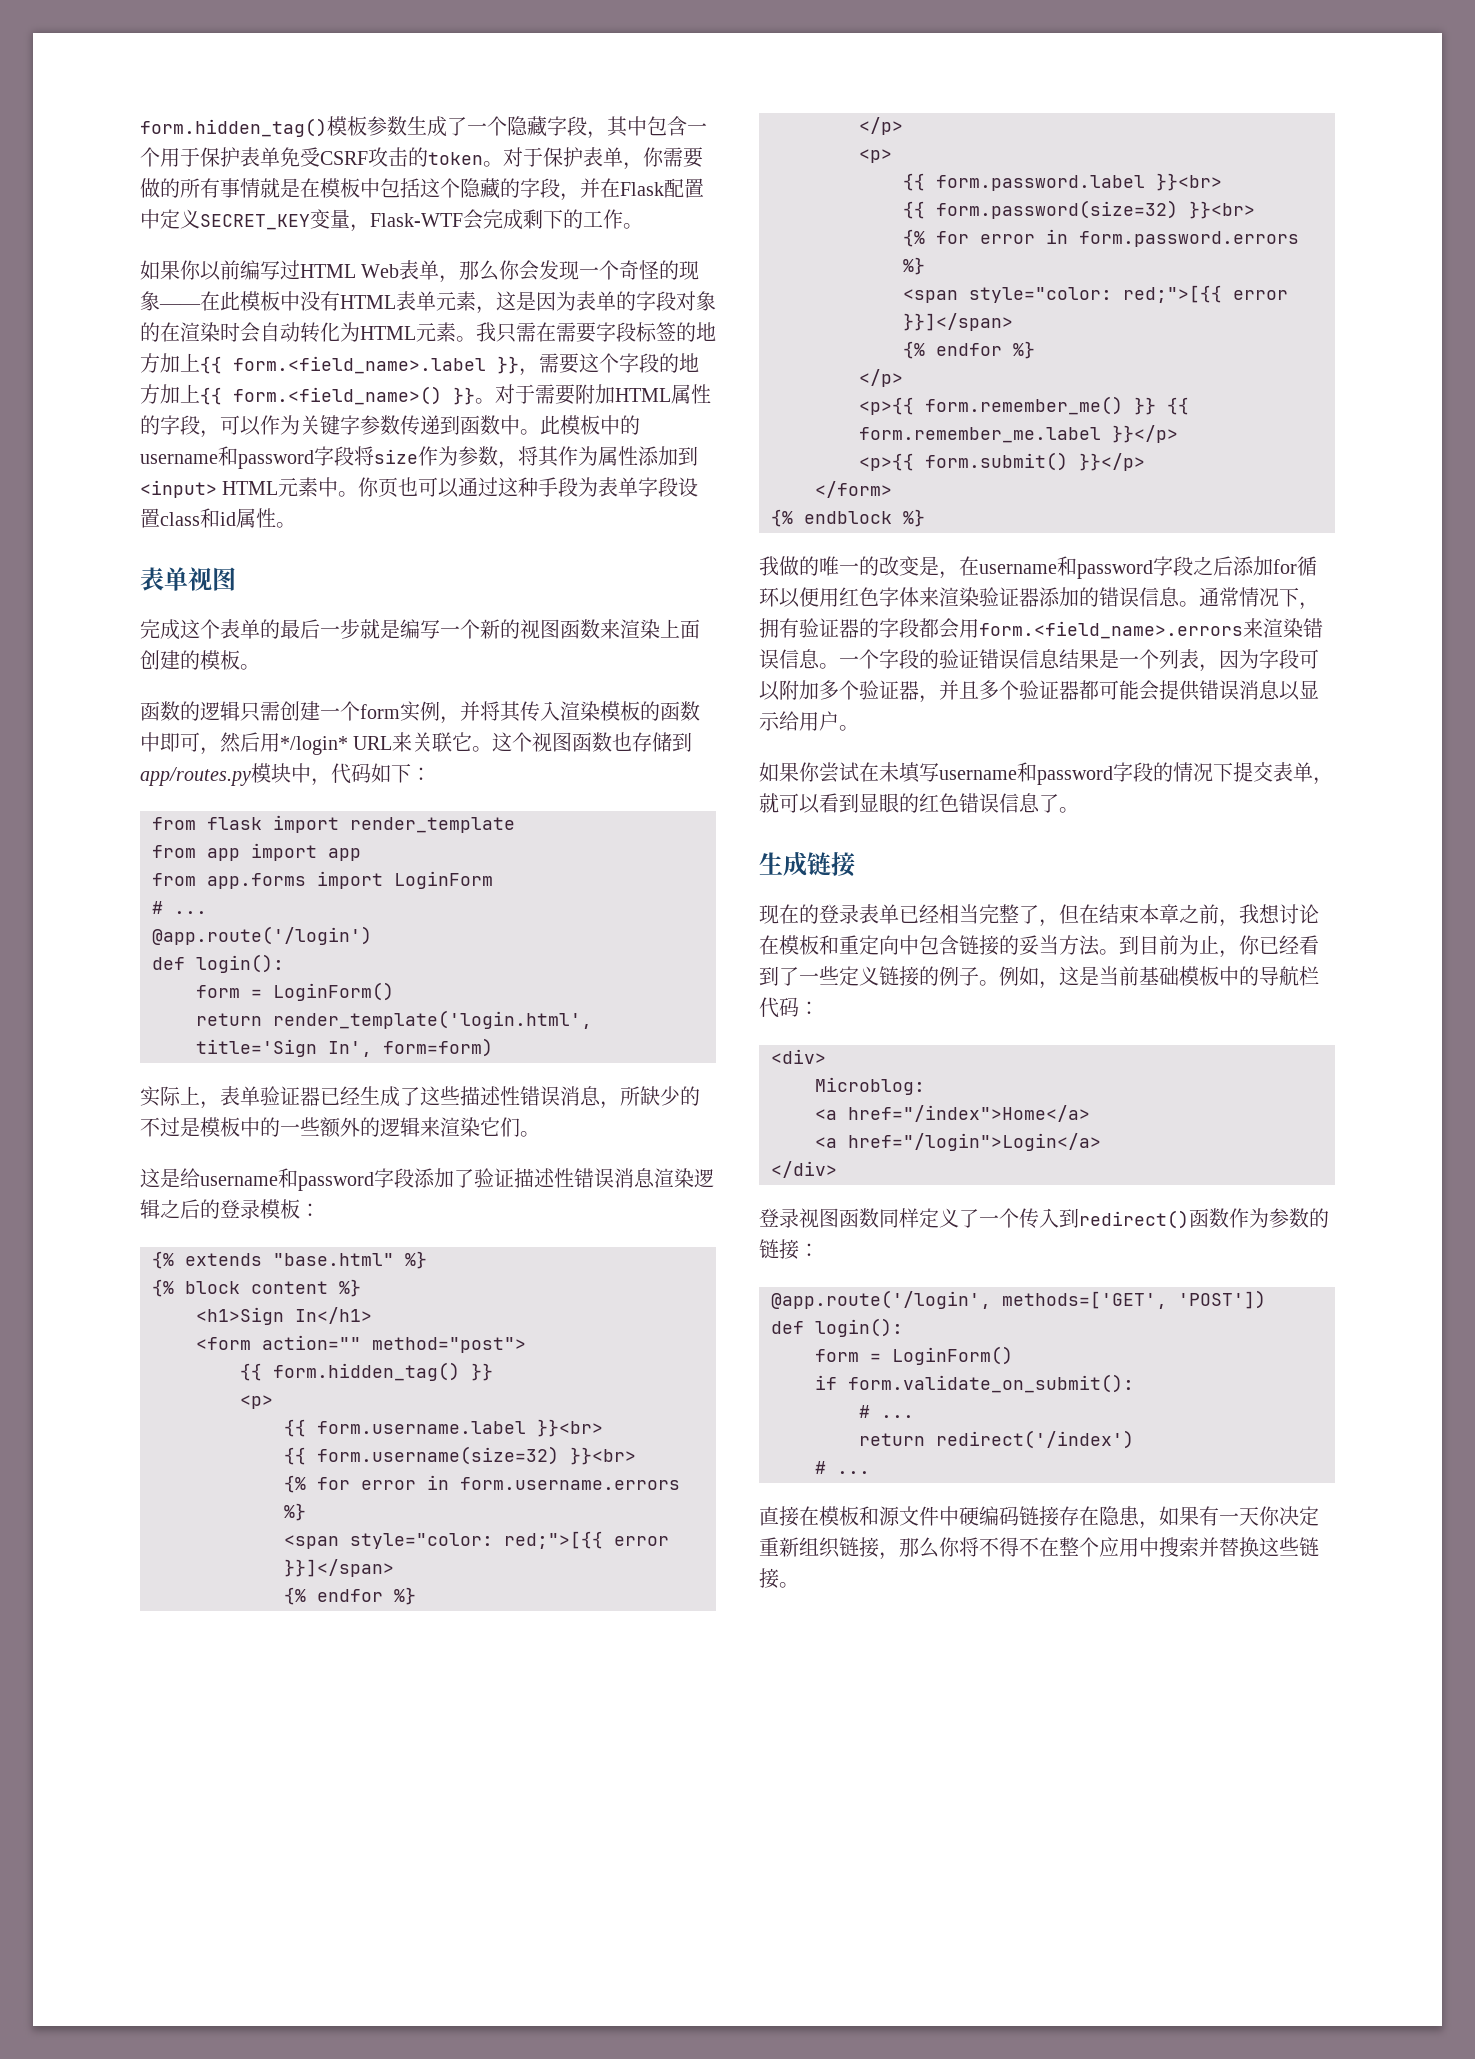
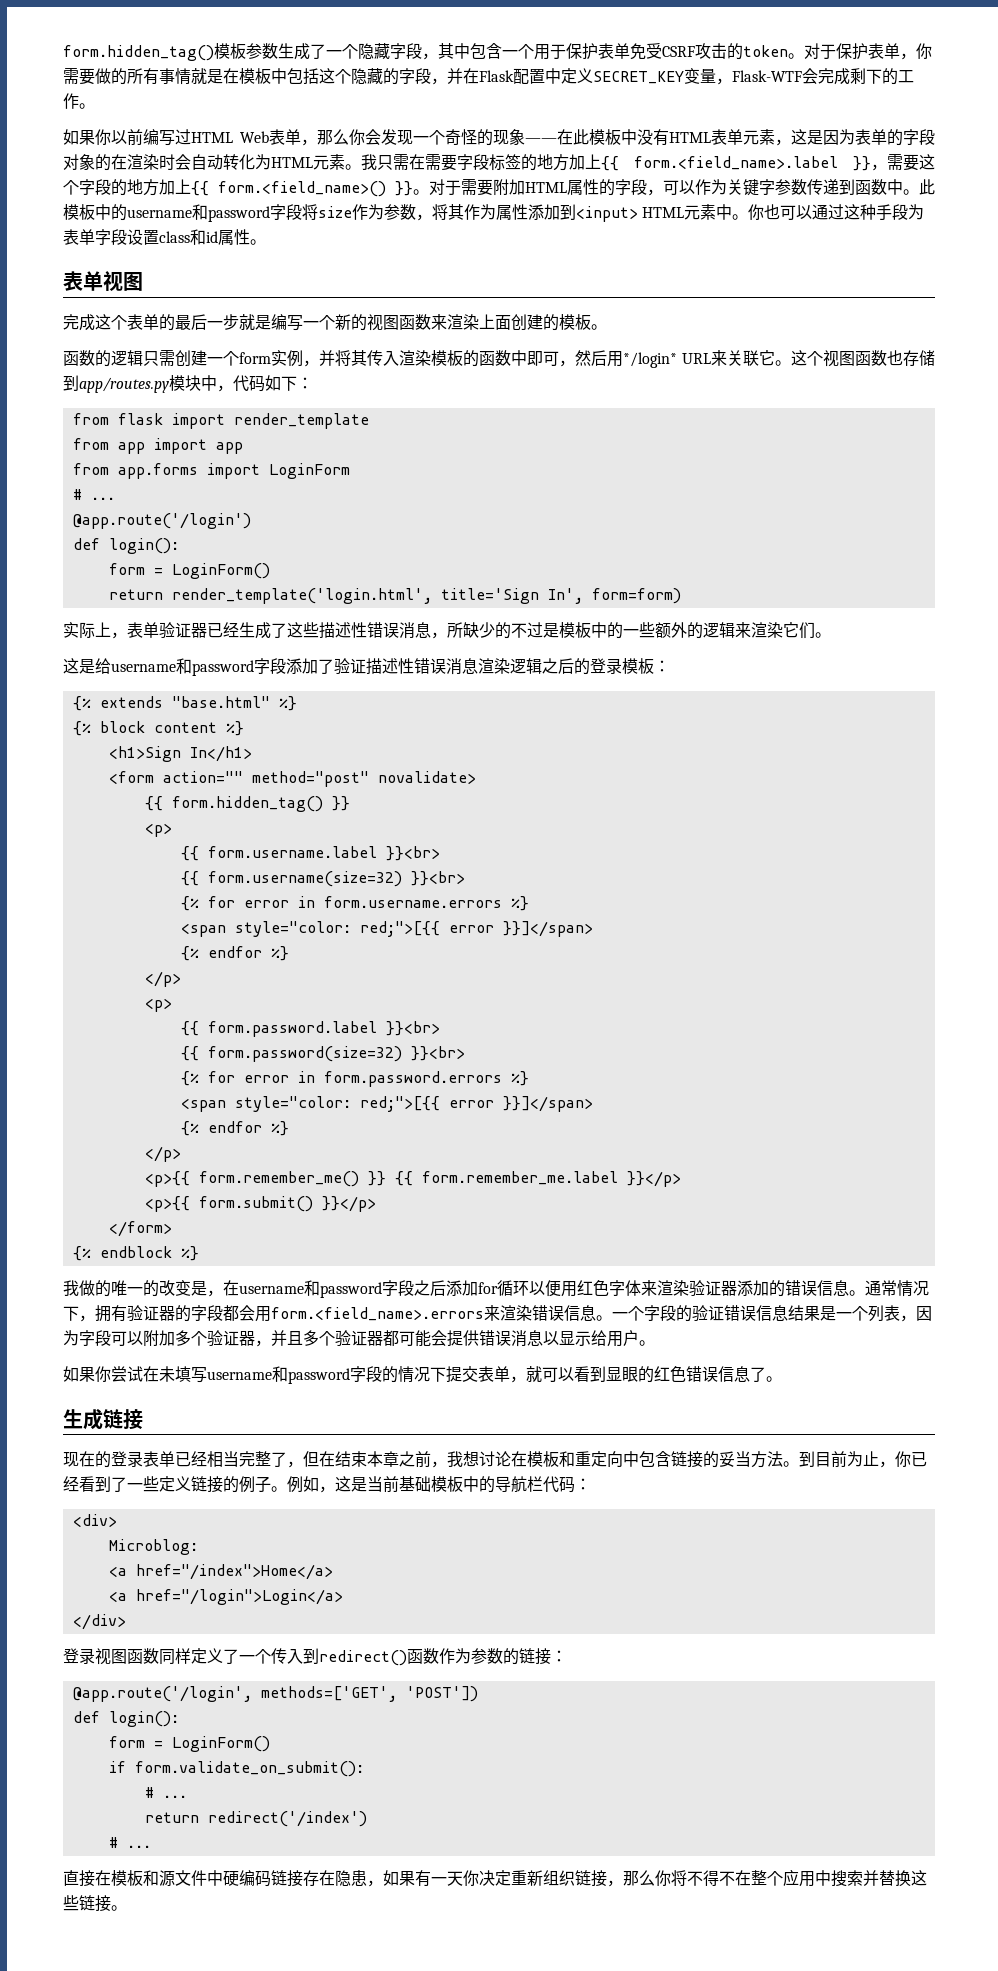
- 你页也可以通过这种手段为表单字段设置class和id属性。
+ 你也可以通过这种手段为表单字段设置class和id属性。
- <form action="" method="post">
+ <form action="" method="post" novalidate>

